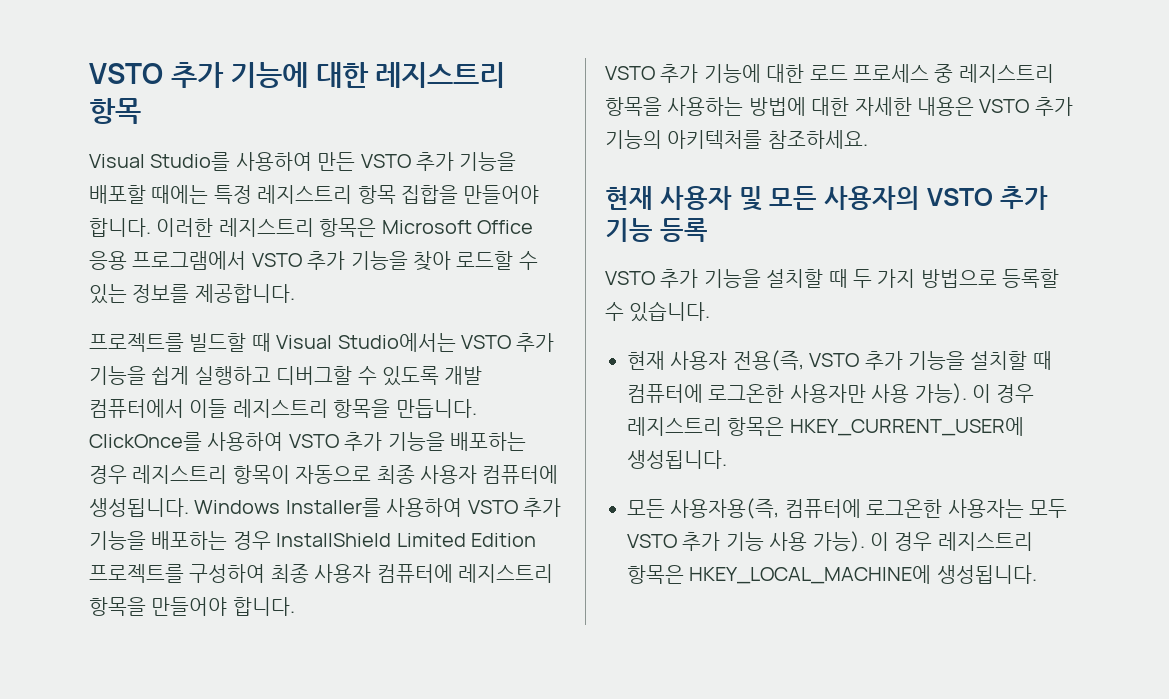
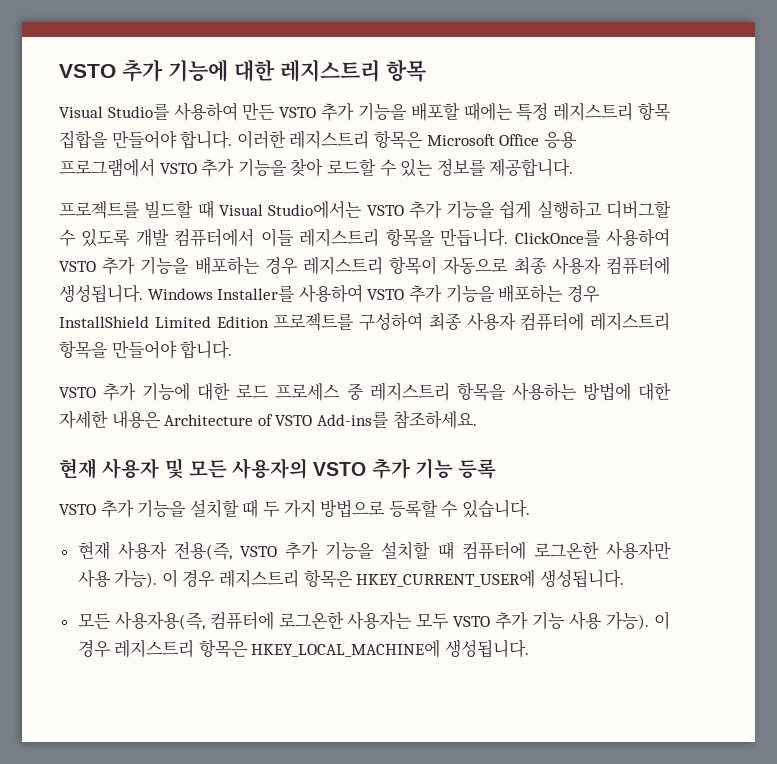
- VSTO 추가 기능에 대한 로드 프로세스 중 레지스트리 항목을 사용하는 방법에 대한 자세한 내용은 VSTO 추가 기능의 아키텍처를 참조하세요.
+ VSTO 추가 기능에 대한 로드 프로세스 중 레지스트리 항목을 사용하는 방법에 대한 자세한 내용은 Architecture of VSTO Add-ins를 참조하세요.

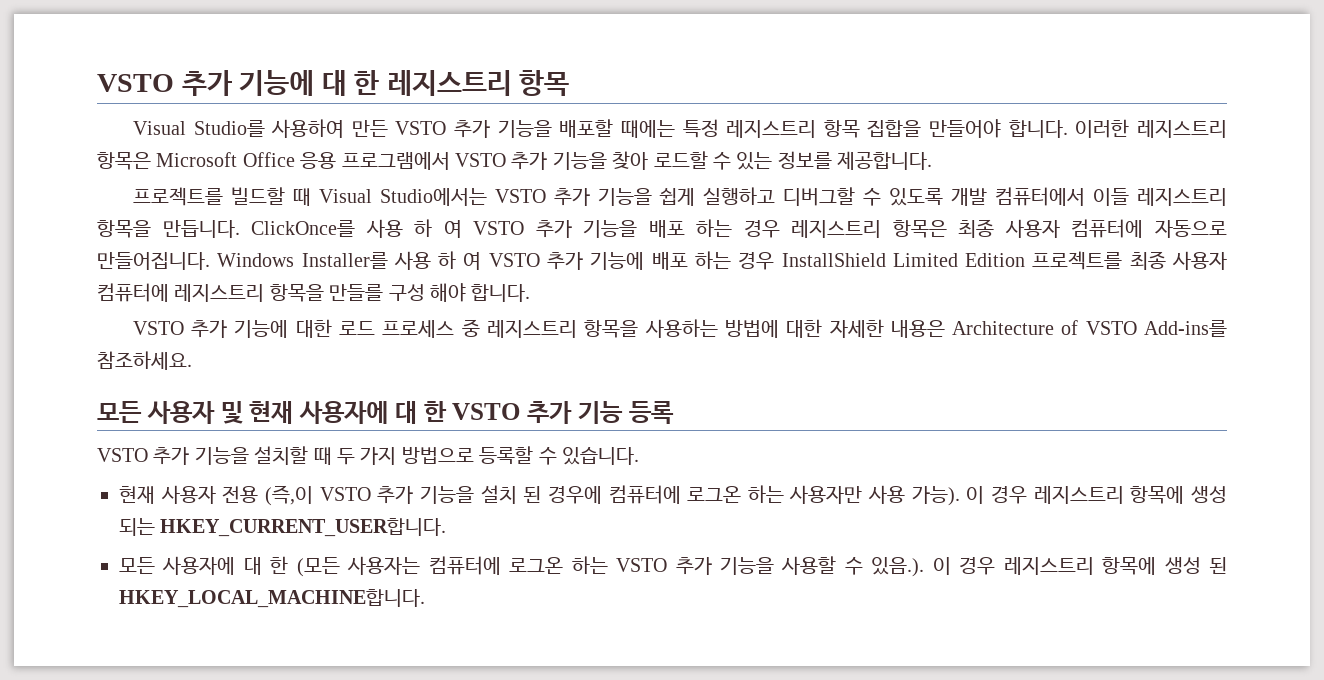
- VSTO 추가 기능에 대한 레지스트리 항목
+ VSTO 추가 기능에 대 한 레지스트리 항목
- ClickOnce를 사용하여 VSTO 추가 기능을 배포하는 경우 레지스트리 항목이 자동으로 최종 사용자 컴퓨터에 생성됩니다. Windows Installer를 사용하여 VSTO 추가 기능을 배포하는 경우 InstallShield Limited Edition 프로젝트를 구성하여 최종 사용자 컴퓨터에 레지스트리 항목을 만들어야 합니다.
+ ClickOnce를 사용 하 여 VSTO 추가 기능을 배포 하는 경우 레지스트리 항목은 최종 사용자 컴퓨터에 자동으로 만들어집니다. Windows Installer를 사용 하 여 VSTO 추가 기능에 배포 하는 경우 InstallShield Limited Edition 프로젝트를 최종 사용자 컴퓨터에 레지스트리 항목을 만들를 구성 해야 합니다.
- 현재 사용자 및 모든 사용자의 VSTO 추가 기능 등록
+ 모든 사용자 및 현재 사용자에 대 한 VSTO 추가 기능 등록
- 현재 사용자 전용(즉, VSTO 추가 기능을 설치할 때 컴퓨터에 로그온한 사용자만 사용 가능).
+ 현재 사용자 전용 (즉,이 VSTO 추가 기능을 설치 된 경우에 컴퓨터에 로그온 하는 사용자만 사용 가능).
- 이 경우 레지스트리 항목은 HKEY_CURRENT_USER에 생성됩니다.
- 모든 사용자용(즉, 컴퓨터에 로그온한 사용자는 모두 VSTO 추가 기능 사용 가능). 이 경우 레지스트리 항목은 HKEY_LOCAL_MACHINE에 생성됩니다.
+ 이 경우 레지스트리 항목에 생성 되는 HKEY_CURRENT_USER합니다.
+ 모든 사용자에 대 한 (모든 사용자는 컴퓨터에 로그온 하는 VSTO 추가 기능을 사용할 수 있음.). 이 경우 레지스트리 항목에 생성 된 HKEY_LOCAL_MACHINE합니다.

